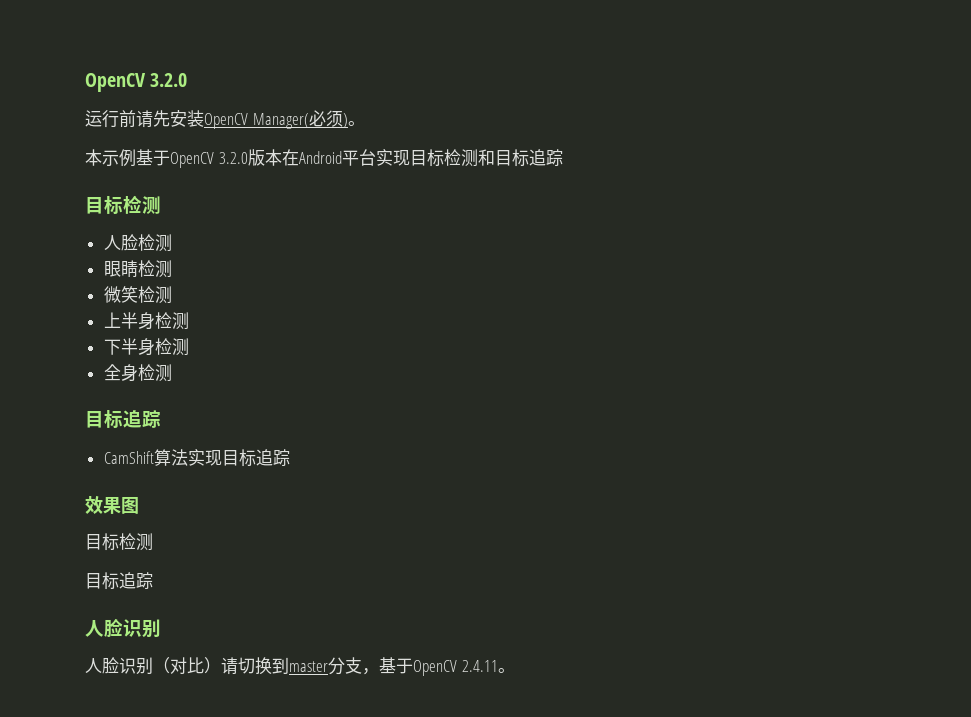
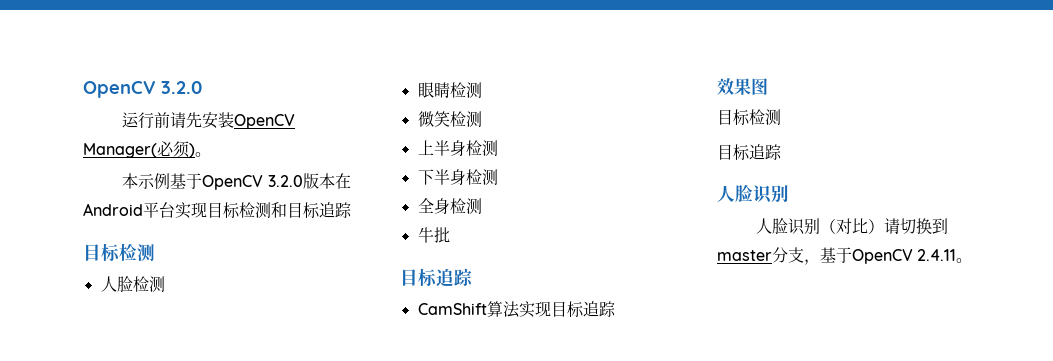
+ 牛批

